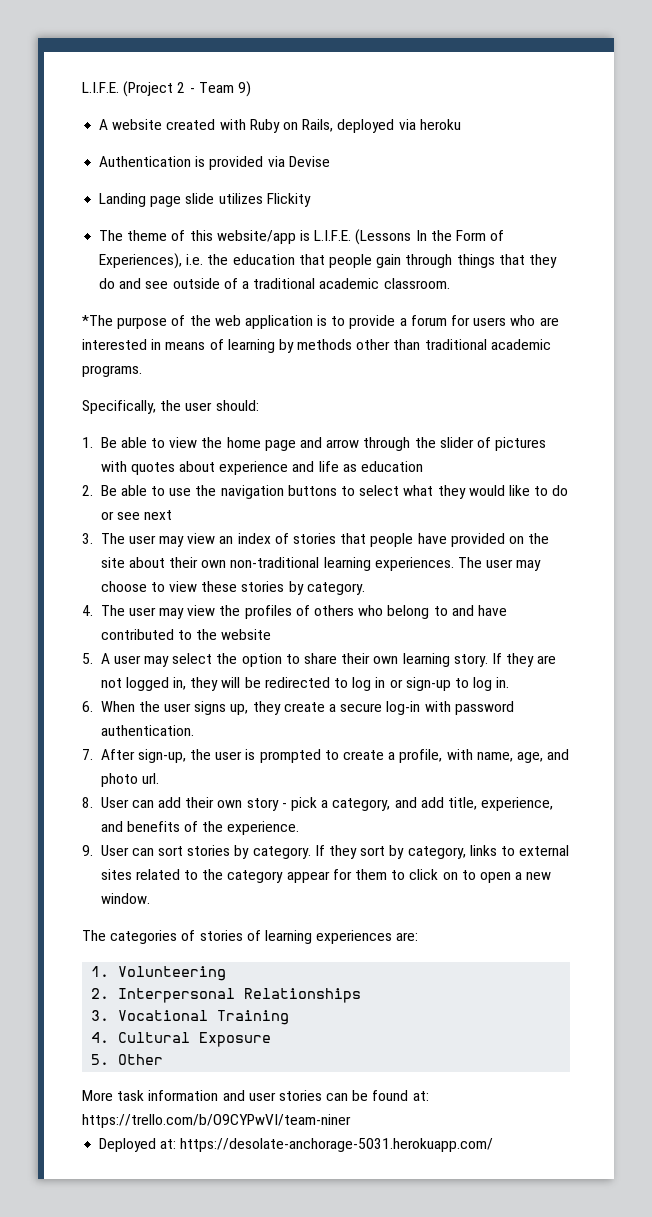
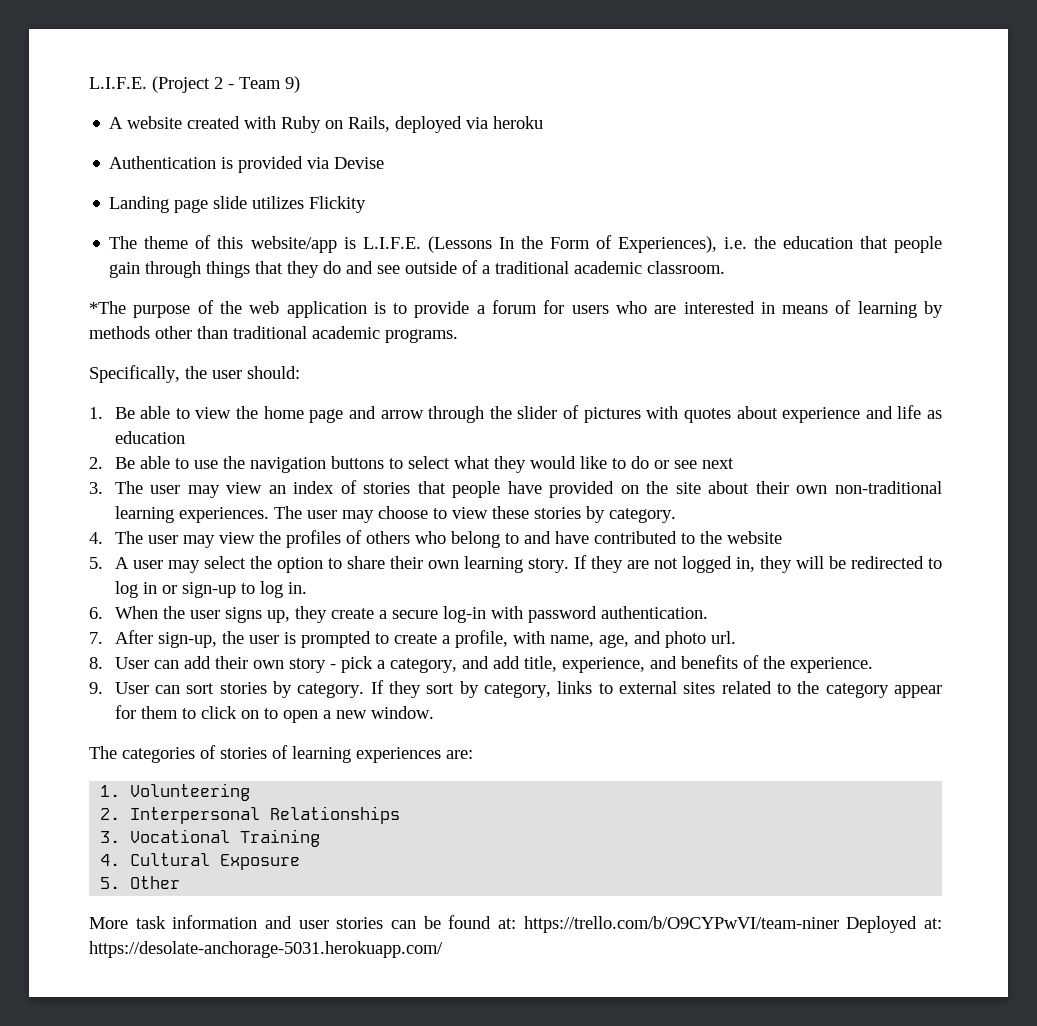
- More task information and user stories can be found at: https://trello.com/b/O9CYPwVI/team-niner
- Deployed at: https://desolate-anchorage-5031.herokuapp.com/
+ More task information and user stories can be found at: https://trello.com/b/O9CYPwVI/team-niner Deployed at: https://desolate-anchorage-5031.herokuapp.com/

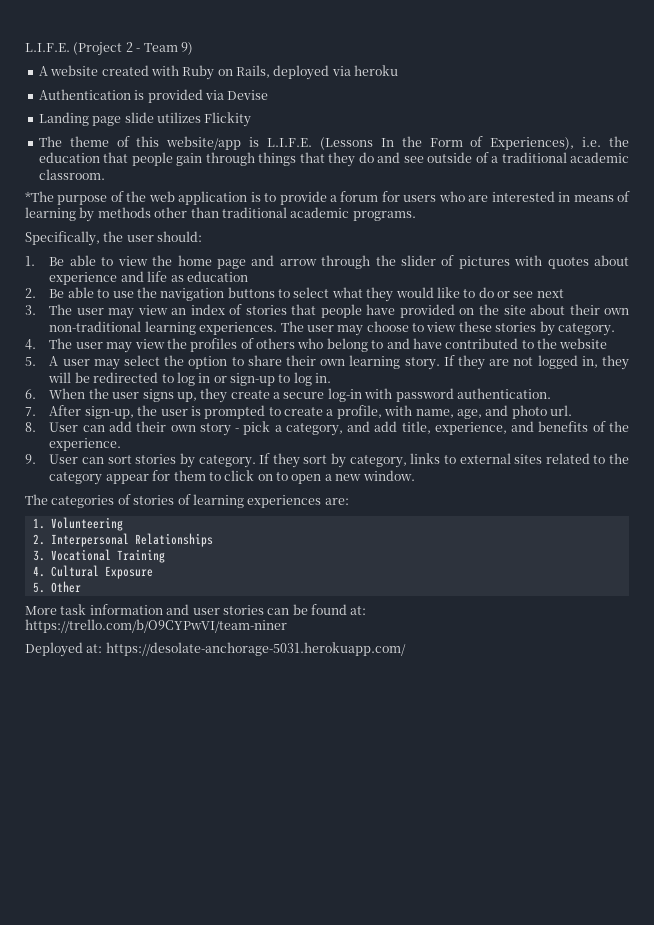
- More task information and user stories can be found at: https://trello.com/b/O9CYPwVI/team-niner Deployed at: https://desolate-anchorage-5031.herokuapp.com/
+ More task information and user stories can be found at: https://trello.com/b/O9CYPwVI/team-niner
+ Deployed at: https://desolate-anchorage-5031.herokuapp.com/

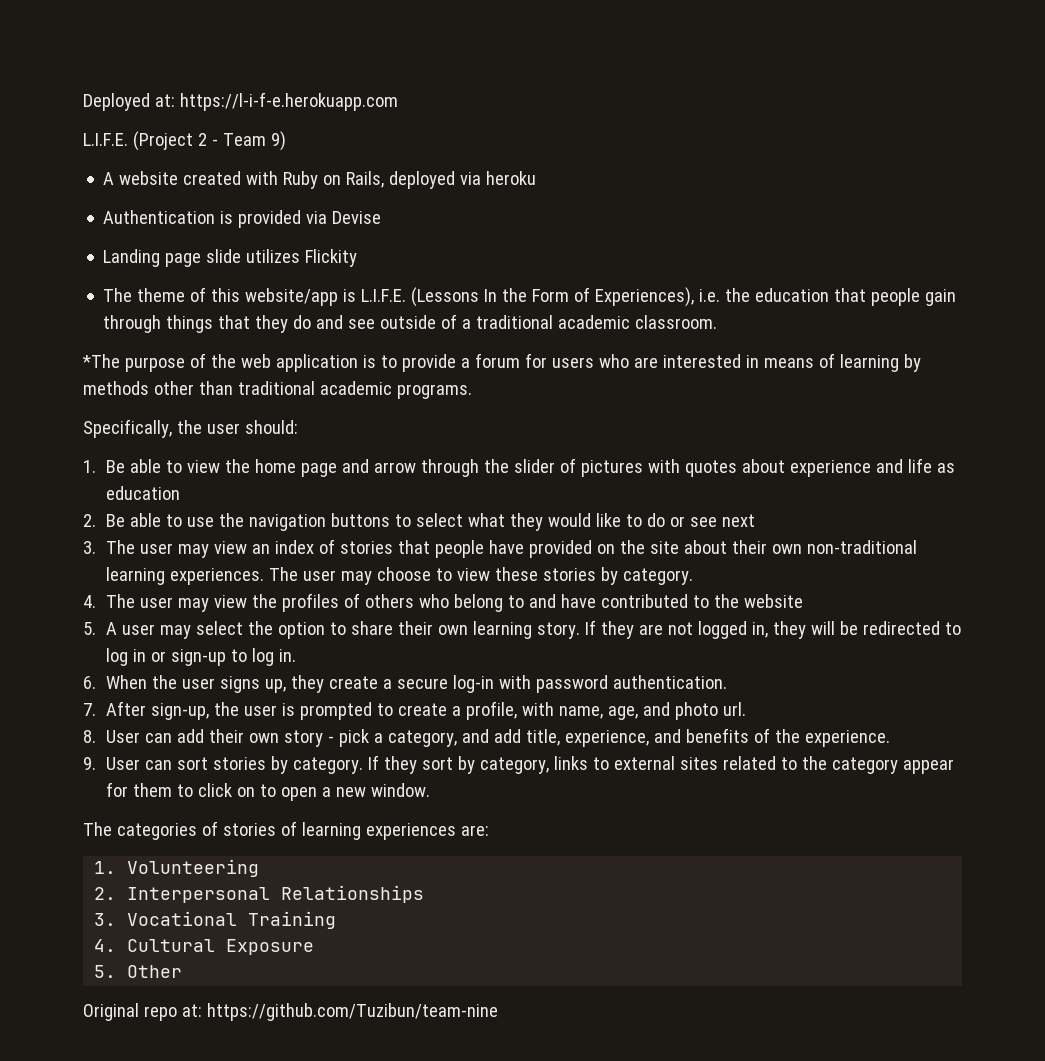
+ Deployed at: https://l-i-f-e.herokuapp.com
- More task information and user stories can be found at: https://trello.com/b/O9CYPwVI/team-niner
- Deployed at: https://desolate-anchorage-5031.herokuapp.com/
+ Original repo at: https://github.com/Tuzibun/team-nine

